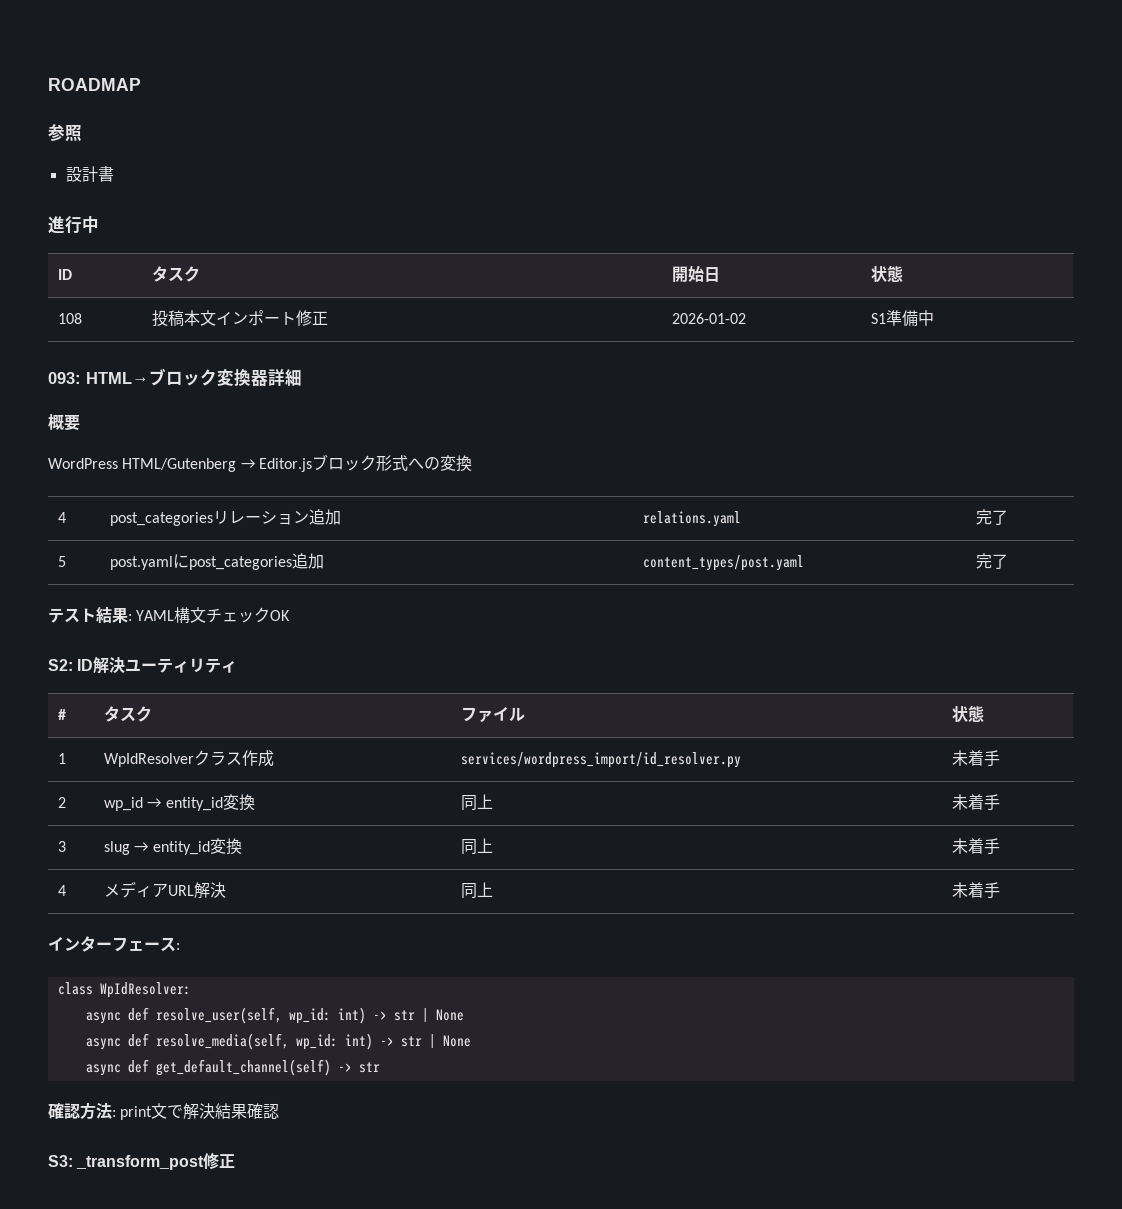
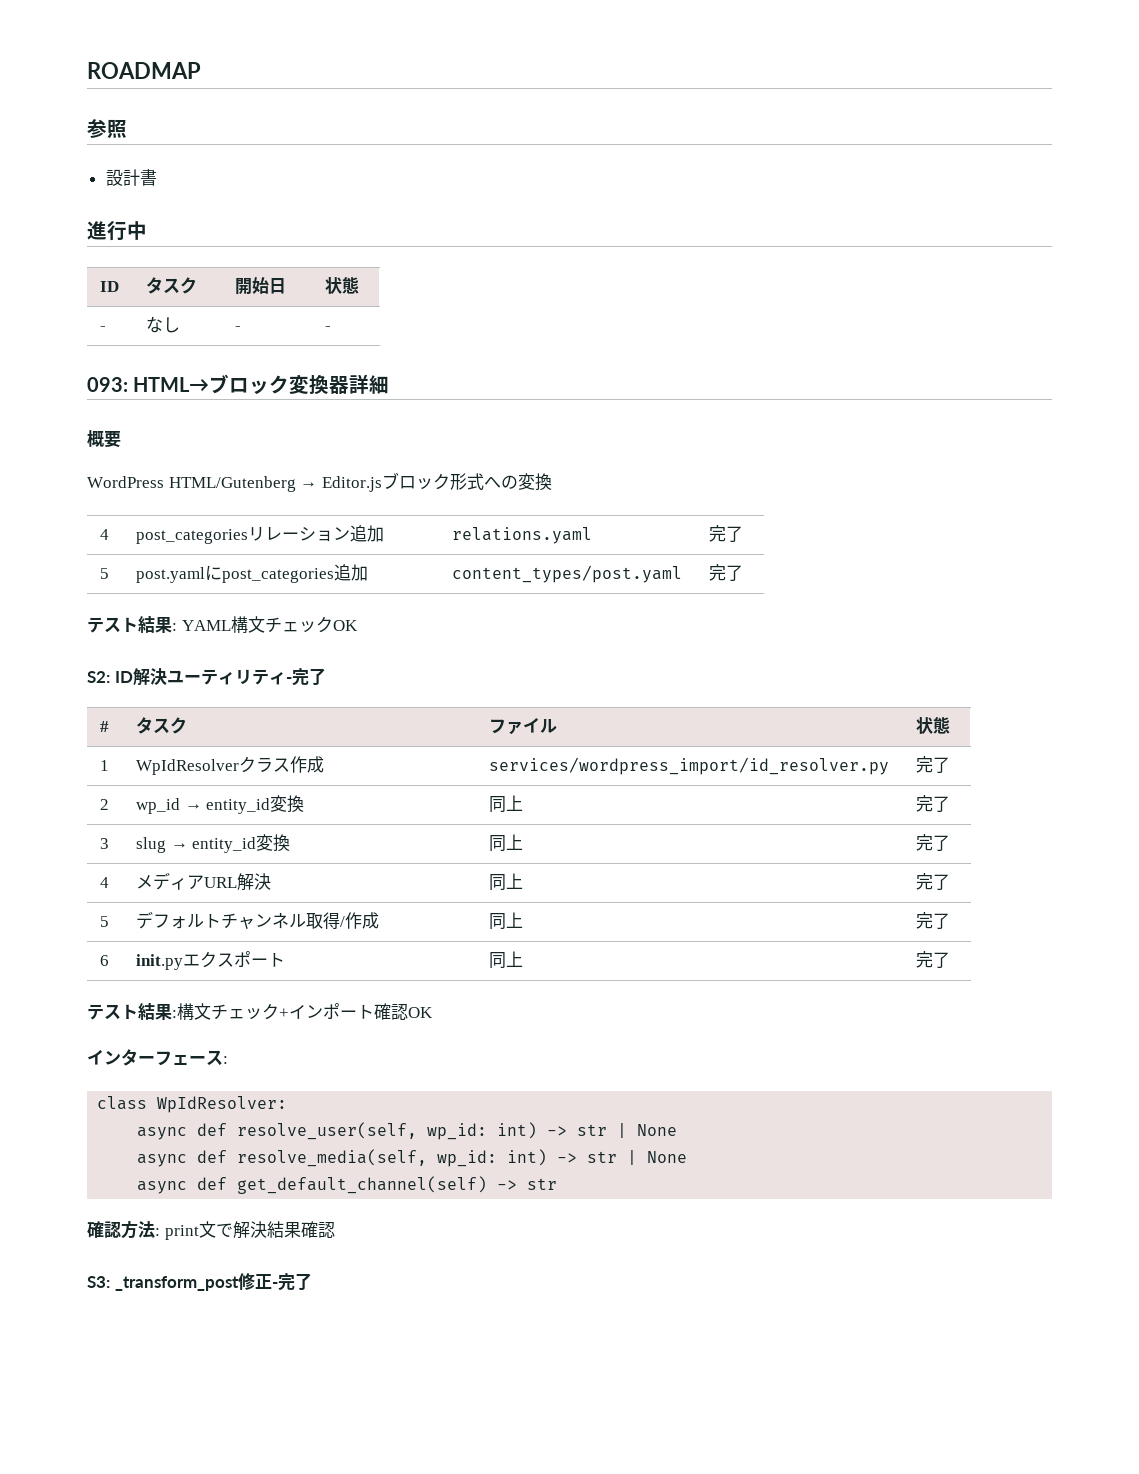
- 108 | 投稿本文インポート修正 | 2026-01-02 | S1準備中
+ - | なし | - | -
- S2: ID解決ユーティリティ
+ S2: ID解決ユーティリティ-完了
- 1 | WpIdResolverクラス作成 | services/wordpress_import/id_resolver.py | 未着手
+ 1 | WpIdResolverクラス作成 | services/wordpress_import/id_resolver.py | 完了
- 2 | wp_id → entity_id変換 | 同上 | 未着手
+ 2 | wp_id → entity_id変換 | 同上 | 完了
- 3 | slug → entity_id変換 | 同上 | 未着手
+ 3 | slug → entity_id変換 | 同上 | 完了
- 4 | メディアURL解決 | 同上 | 未着手
+ 4 | メディアURL解決 | 同上 | 完了
+ 5 | デフォルトチャンネル取得/作成 | 同上 | 完了
+ 6 | init.pyエクスポート | 同上 | 完了
+ テスト結果:構文チェック+インポート確認OK
- S3: _transform_post修正
+ S3: _transform_post修正-完了

